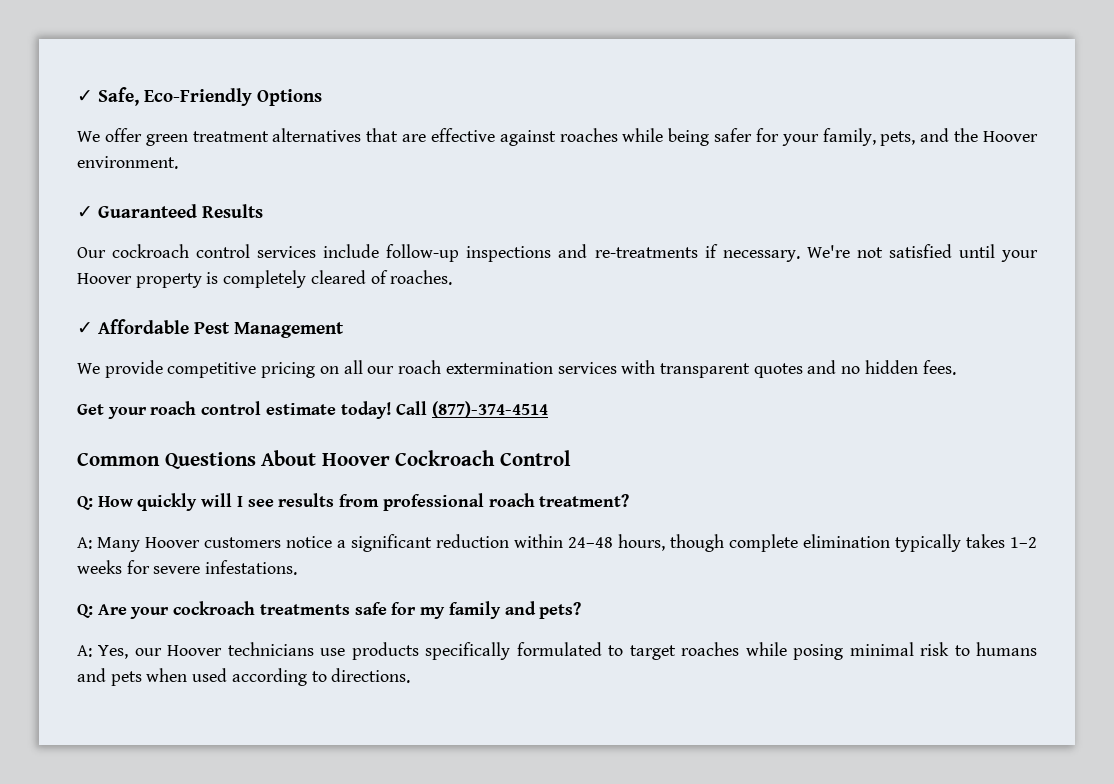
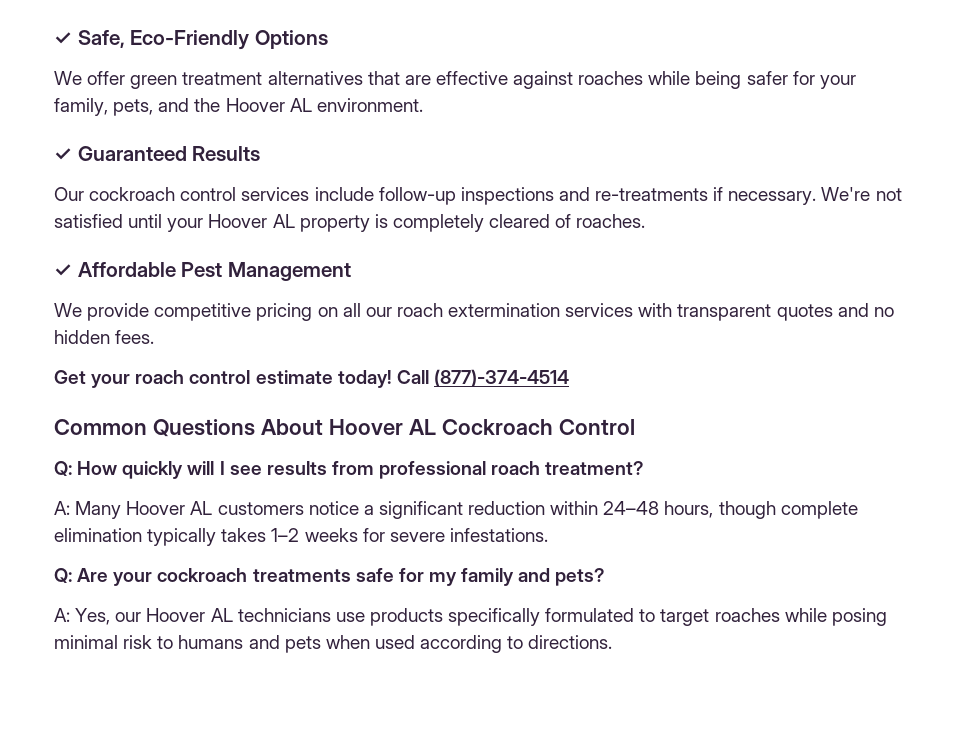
- We offer green treatment alternatives that are effective against roaches while being safer for your family, pets, and the Hoover environment.
+ We offer green treatment alternatives that are effective against roaches while being safer for your family, pets, and the Hoover AL environment.
- We're not satisfied until your Hoover property is completely cleared of roaches.
+ We're not satisfied until your Hoover AL property is completely cleared of roaches.
- Common Questions About Hoover Cockroach Control
+ Common Questions About Hoover AL Cockroach Control
- A: Many Hoover customers notice a significant reduction within 24–48 hours, though complete elimination typically takes 1–2 weeks for severe infestations.
+ A: Many Hoover AL customers notice a significant reduction within 24–48 hours, though complete elimination typically takes 1–2 weeks for severe infestations.
- A: Yes, our Hoover technicians use products specifically formulated to target roaches while posing minimal risk to humans and pets when used according to directions.
+ A: Yes, our Hoover AL technicians use products specifically formulated to target roaches while posing minimal risk to humans and pets when used according to directions.

